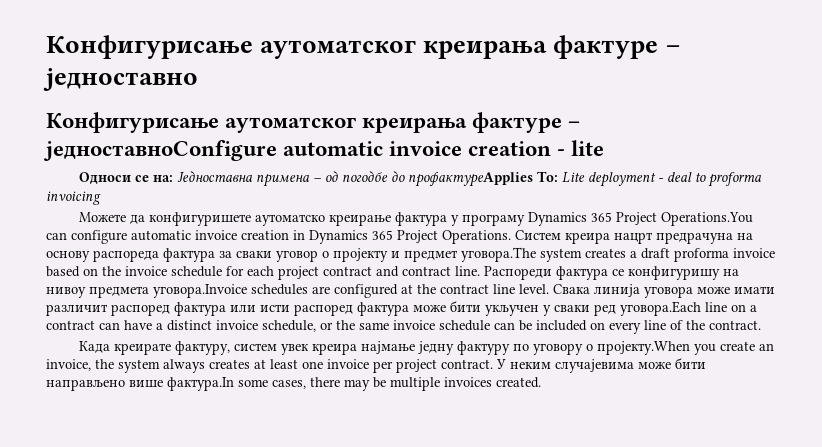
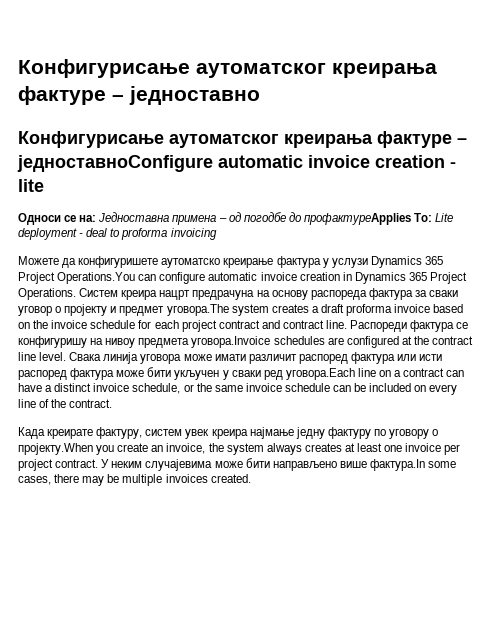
- Можете да конфигуришете аутоматско креирање фактура у програму Dynamics 365 Project Operations.You can configure automatic invoice creation in Dynamics 365 Project Operations.
+ Можете да конфигуришете аутоматско креирање фактура у услузи Dynamics 365 Project Operations.You can configure automatic invoice creation in Dynamics 365 Project Operations.

